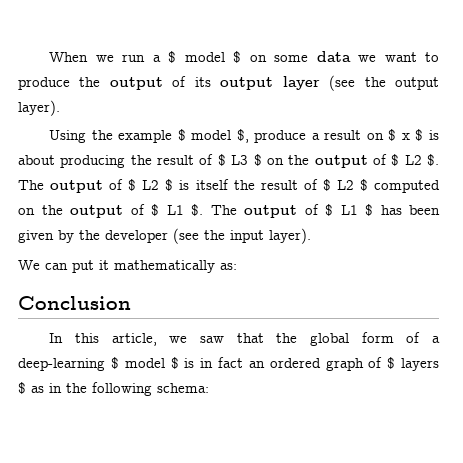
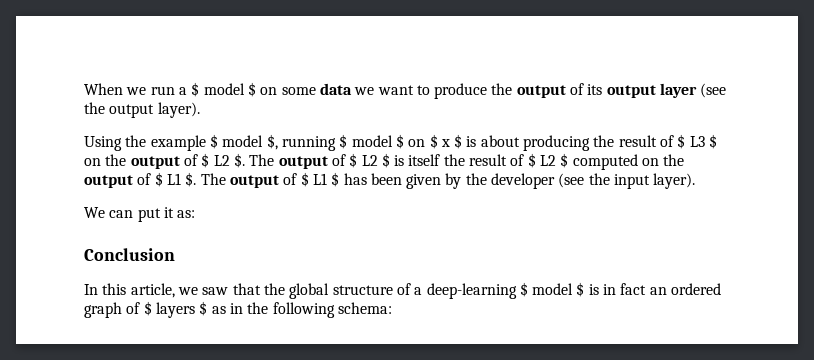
- Using the example $ model $, produce a result on $ x $ is about producing the result of $ L3 $ on the output of $ L2 $.
+ Using the example $ model $, running $ model $ on $ x $ is about producing the result of $ L3 $ on the output of $ L2 $.
- We can put it mathematically as:
+ We can put it as:
- In this article, we saw that the global form of a deep-learning $ model $ is in fact an ordered graph of $ layers $ as in the following schema:
+ In this article, we saw that the global structure of a deep-learning $ model $ is in fact an ordered graph of $ layers $ as in the following schema:

